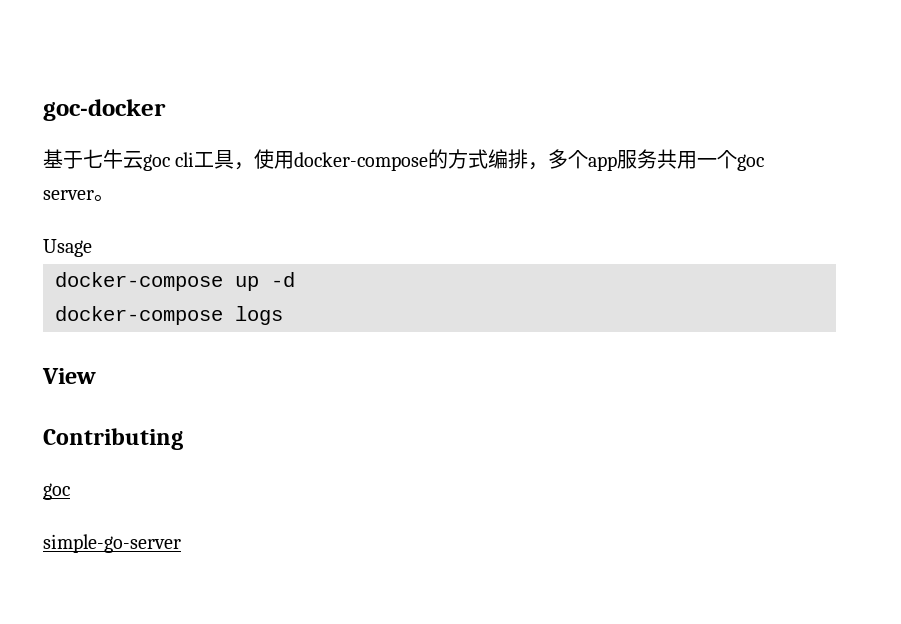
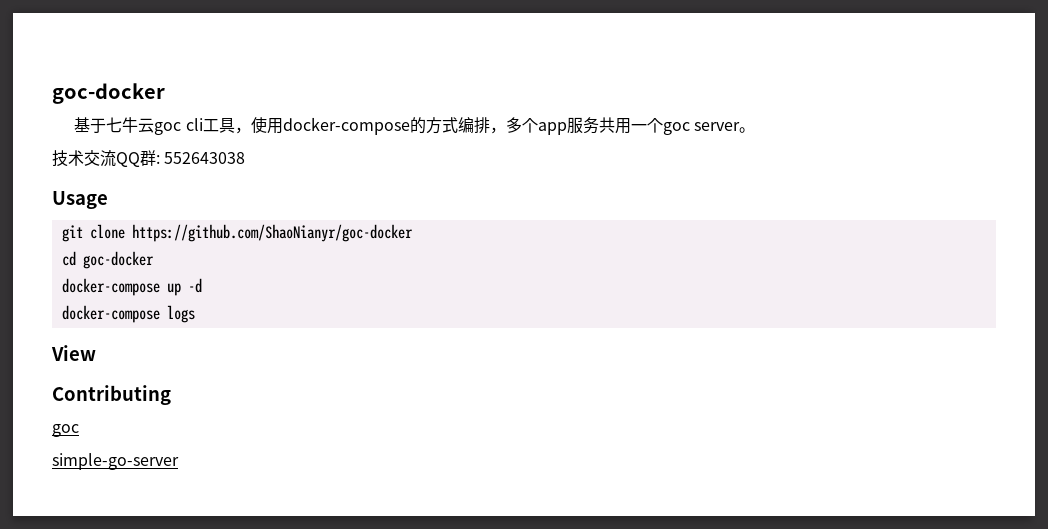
+ 技术交流QQ群: 552643038
  Usage
+ git clone https://github.com/ShaoNianyr/goc-docker
+ cd goc-docker

